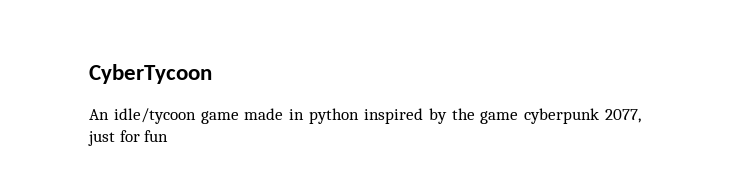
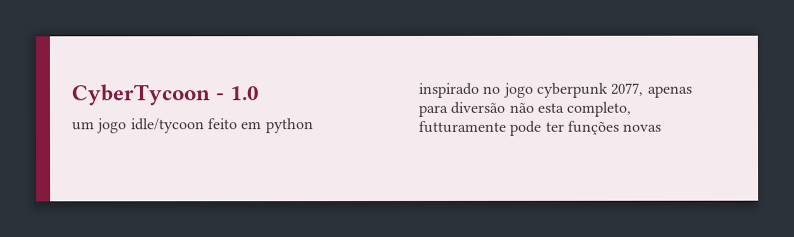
- CyberTycoon
- An idle/tycoon game made in python inspired by the game cyberpunk 2077, just for fun
+ CyberTycoon - 1.0
+ um jogo idle/tycoon feito em python inspirado no jogo cyberpunk 2077, apenas para diversão não esta completo, futturamente pode ter funções novas

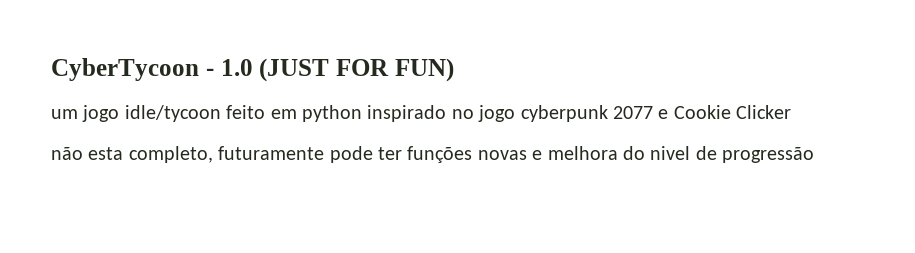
- CyberTycoon - 1.0
+ CyberTycoon - 1.0 (JUST FOR FUN)
- um jogo idle/tycoon feito em python inspirado no jogo cyberpunk 2077, apenas para diversão não esta completo, futturamente pode ter funções novas
+ um jogo idle/tycoon feito em python inspirado no jogo cyberpunk 2077 e Cookie Clicker
+ não esta completo, futuramente pode ter funções novas e melhora do nivel de progressão

